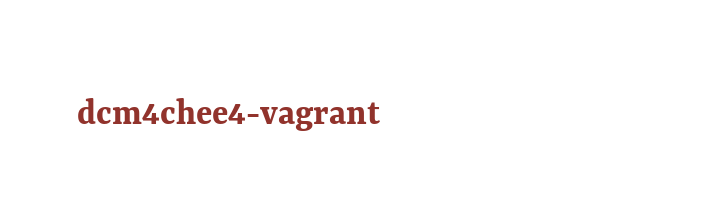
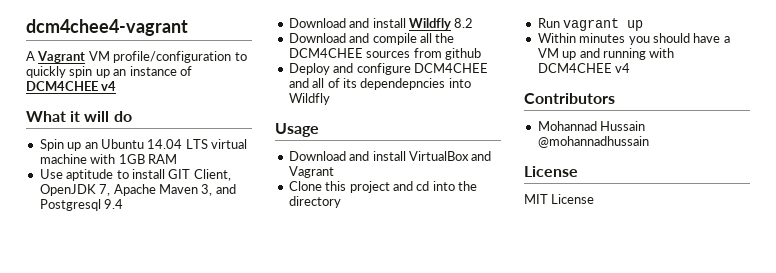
+ A Vagrant VM profile/configuration to quickly spin up an instance of DCM4CHEE v4
+ What it will do
+ Spin up an Ubuntu 14.04 LTS virtual machine with 1GB RAM
+ Use aptitude to install GIT Client, OpenJDK 7, Apache Maven 3, and Postgresql 9.4
+ Download and install Wildfly 8.2
+ Download and compile all the DCM4CHEE sources from github
+ Deploy and configure DCM4CHEE and all of its dependepncies into Wildfly
+ Usage
+ Download and install VirtualBox and Vagrant
+ Clone this project and cd into the directory
+ Run vagrant up
+ Within minutes you should have a VM up and running with DCM4CHEE v4
+ Contributors
+ Mohannad Hussain @mohannadhussain
+ License
+ MIT License

